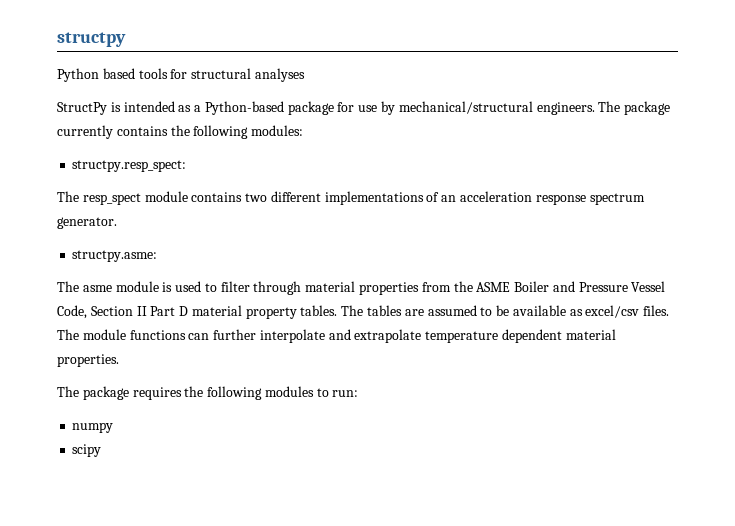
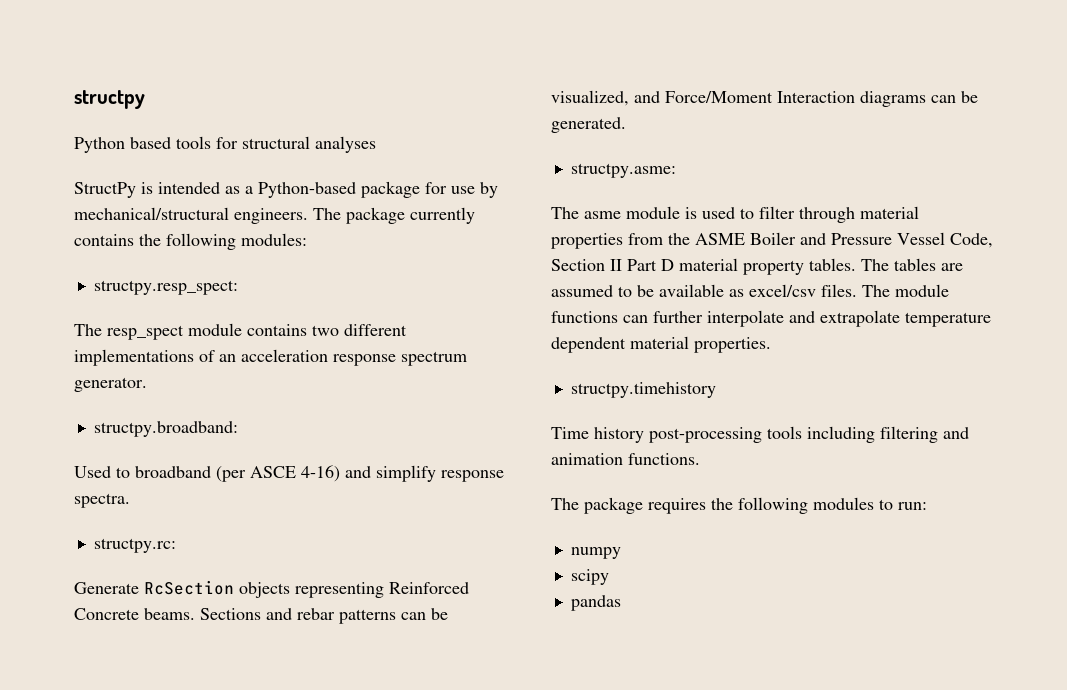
+ structpy.broadband:
+ Used to broadband (per ASCE 4-16) and simplify response spectra.
+ structpy.rc:
+ Generate RcSection objects representing Reinforced Concrete beams. Sections and rebar patterns can be visualized, and Force/Moment Interaction diagrams can be generated.
+ structpy.timehistory
+ Time history post-processing tools including filtering and animation functions.
+ pandas

